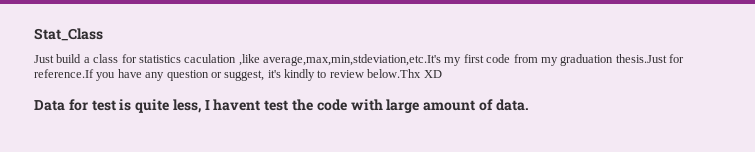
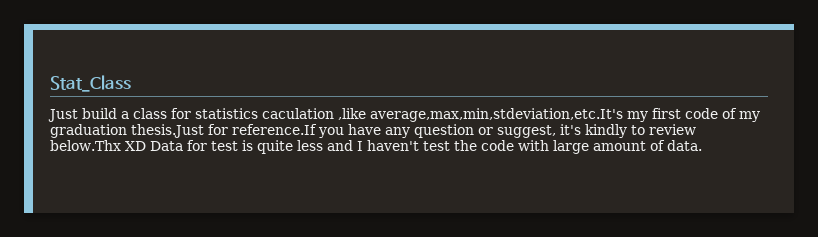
- Just build a class for statistics caculation ,like average,max,min,stdeviation,etc.It's my first code from my graduation thesis.Just for reference.If you have any question or suggest, it's kindly to review below.Thx XD
- Data for test is quite less, I havent test the code with large amount of data.
+ Just build a class for statistics caculation ,like average,max,min,stdeviation,etc.It's my first code of my graduation thesis.Just for reference.If you have any question or suggest, it's kindly to review below.Thx XD Data for test is quite less and I haven't test the code with large amount of data.

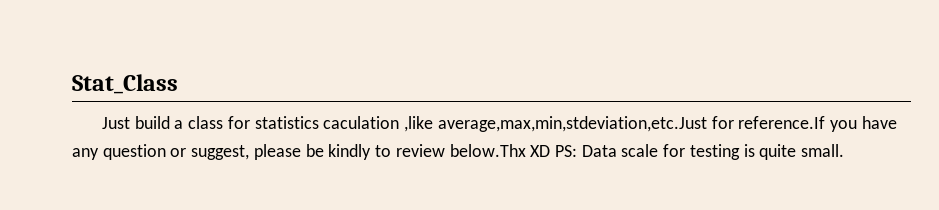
- Just build a class for statistics caculation ,like average,max,min,stdeviation,etc.It's my first code of my graduation thesis.Just for reference.If you have any question or suggest, it's kindly to review below.Thx XD Data for test is quite less and I haven't test the code with large amount of data.
+ Just build a class for statistics caculation ,like average,max,min,stdeviation,etc.Just for reference.If you have any question or suggest, please be kindly to review below.Thx XD PS: Data scale for testing is quite small.

